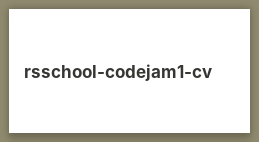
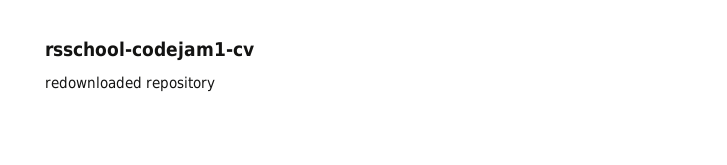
+ redownloaded repository

